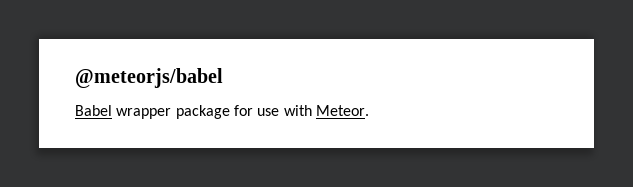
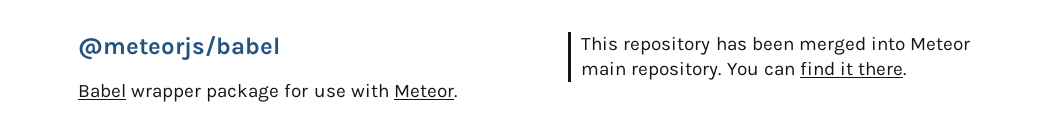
+ This repository has been merged into Meteor main repository. You can find it there.

